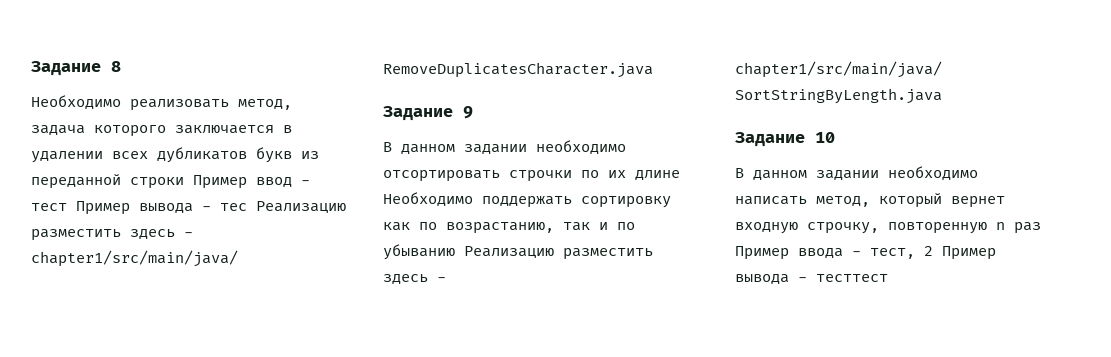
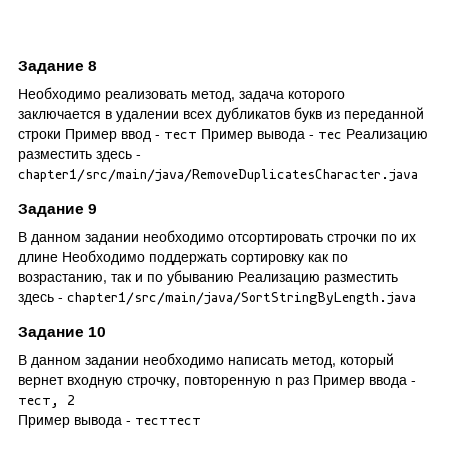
- В данном задании необходимо написать метод, который вернет входную строчку, повторенную n раз Пример ввода - тест, 2 Пример вывода - тесттест
+ В данном задании необходимо написать метод, который вернет входную строчку, повторенную n раз Пример ввода - тест, 2
+ Пример вывода - тесттест

